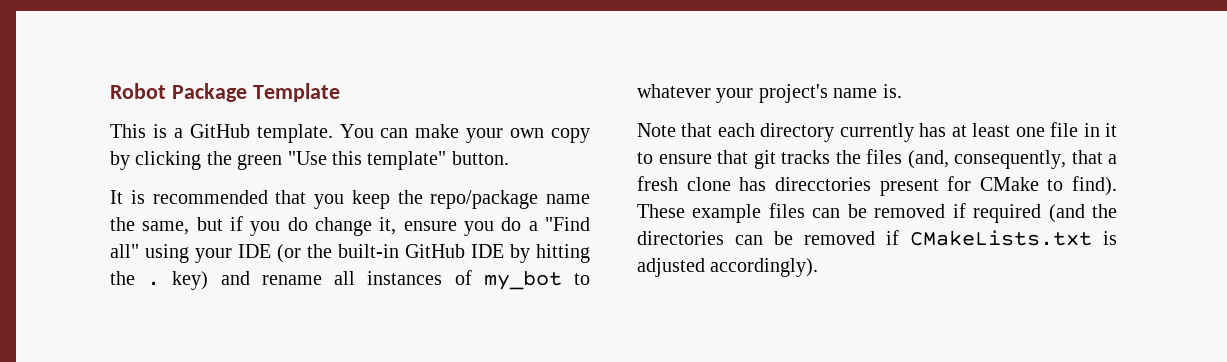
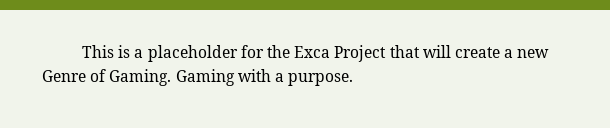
- Robot Package Template
- This is a GitHub template. You can make your own copy by clicking the green "Use this template" button.
- It is recommended that you keep the repo/package name the same, but if you do change it, ensure you do a "Find all" using your IDE (or the built-in GitHub IDE by hitting the . key) and rename all instances of my_bot to whatever your project's name is.
- Note that each directory currently has at least one file in it to ensure that git tracks the files (and, consequently, that a fresh clone has direcctories present for CMake to find). These example files can be removed if required (and the directories can be removed if CMakeLists.txt is adjusted accordingly).
+ This is a placeholder for the Exca Project that will create a new Genre of Gaming. Gaming with a purpose.

